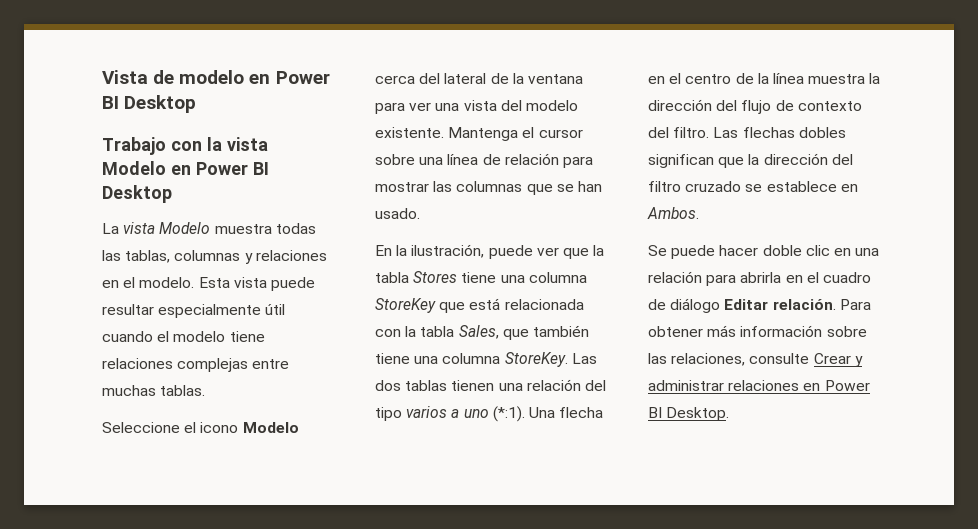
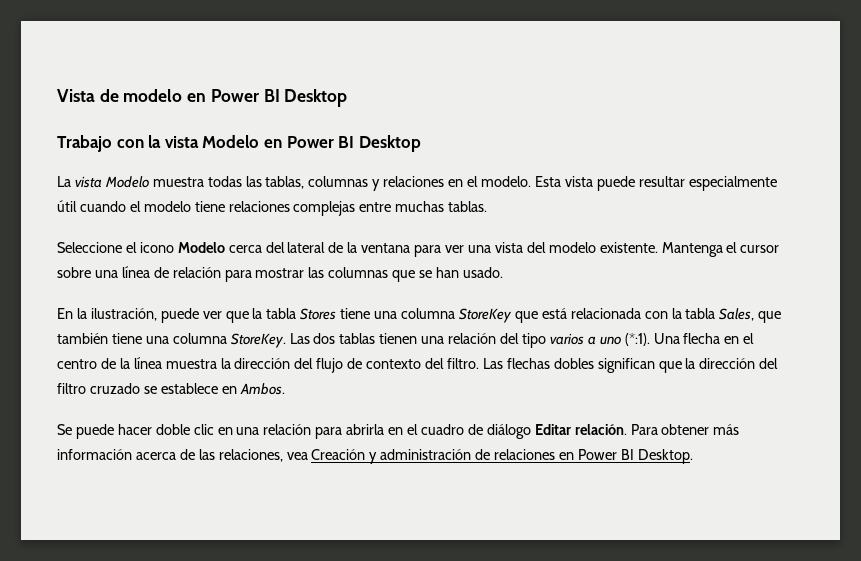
- Para obtener más información sobre las relaciones, consulte Crear y administrar relaciones en Power BI Desktop.
+ Para obtener más información acerca de las relaciones, vea Creación y administración de relaciones en Power BI Desktop.

